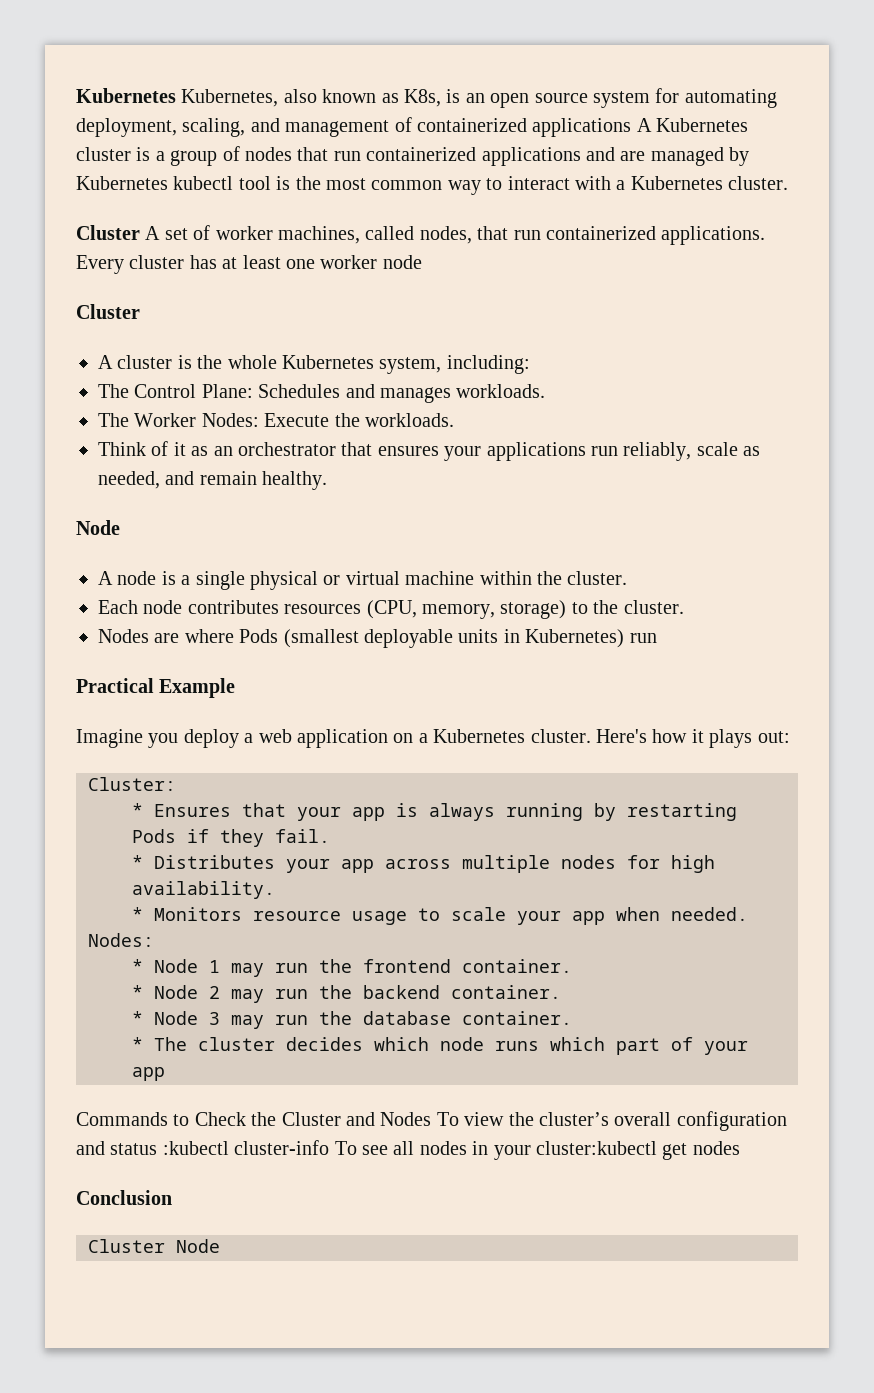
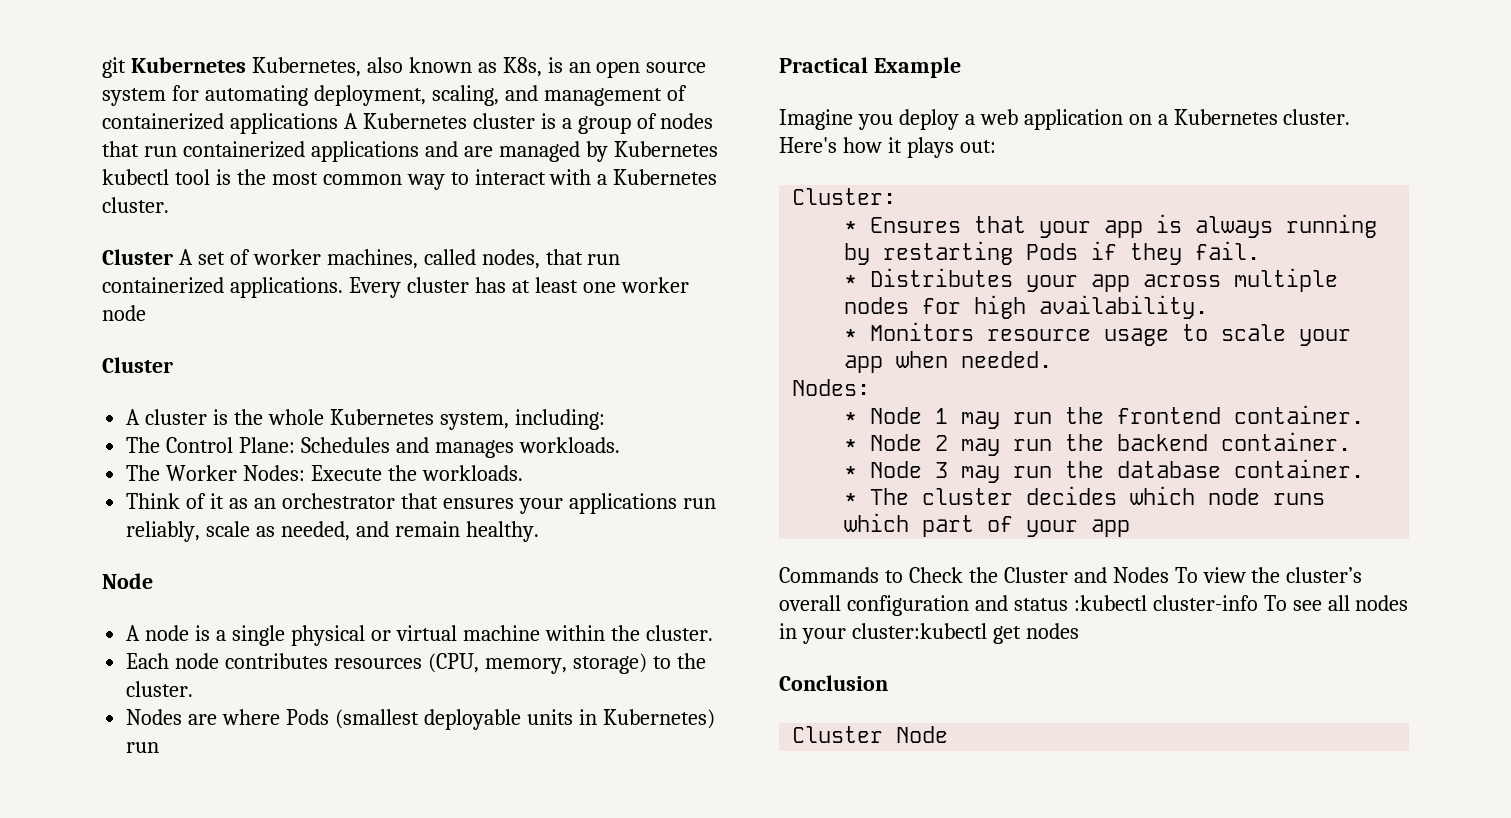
- Kubernetes Kubernetes, also known as K8s, is an open source system for automating deployment, scaling, and management of containerized applications A Kubernetes cluster is a group of nodes that run containerized applications and are managed by Kubernetes kubectl tool is the most common way to interact with a Kubernetes cluster.
+ git Kubernetes Kubernetes, also known as K8s, is an open source system for automating deployment, scaling, and management of containerized applications A Kubernetes cluster is a group of nodes that run containerized applications and are managed by Kubernetes kubectl tool is the most common way to interact with a Kubernetes cluster.

